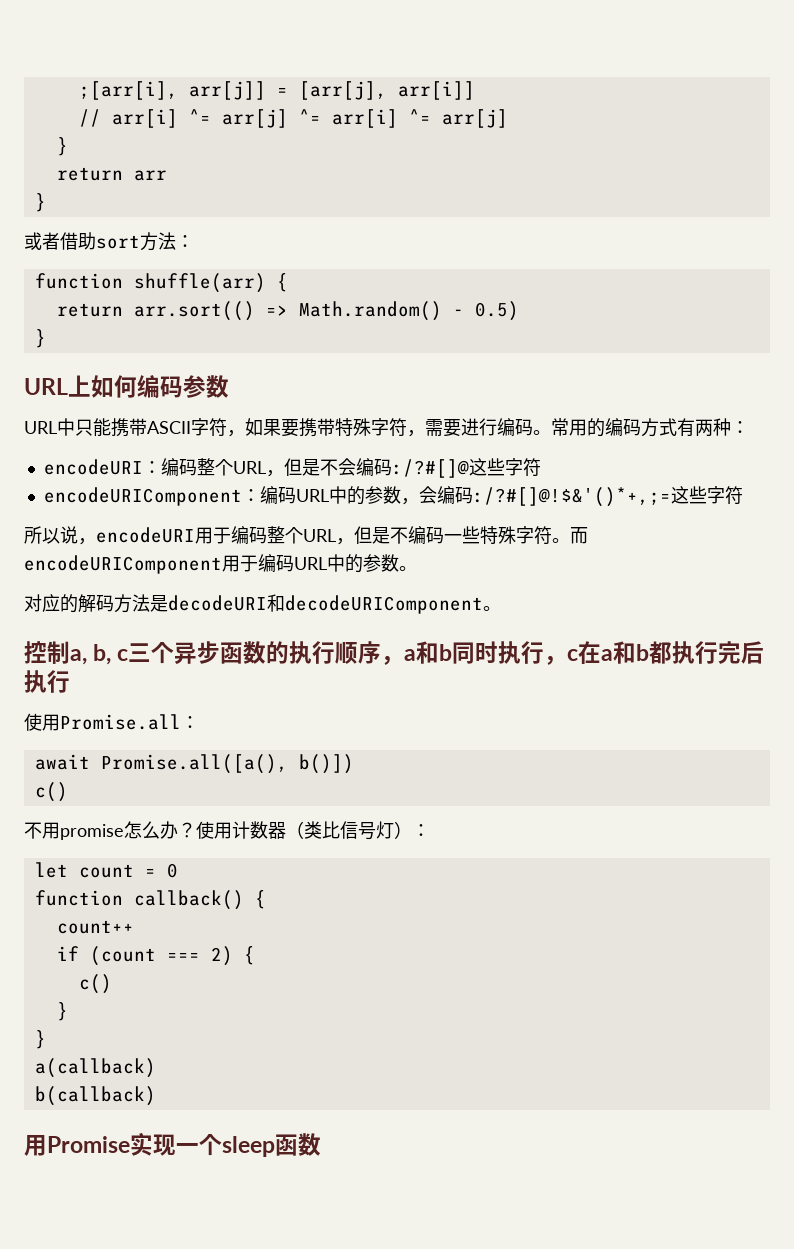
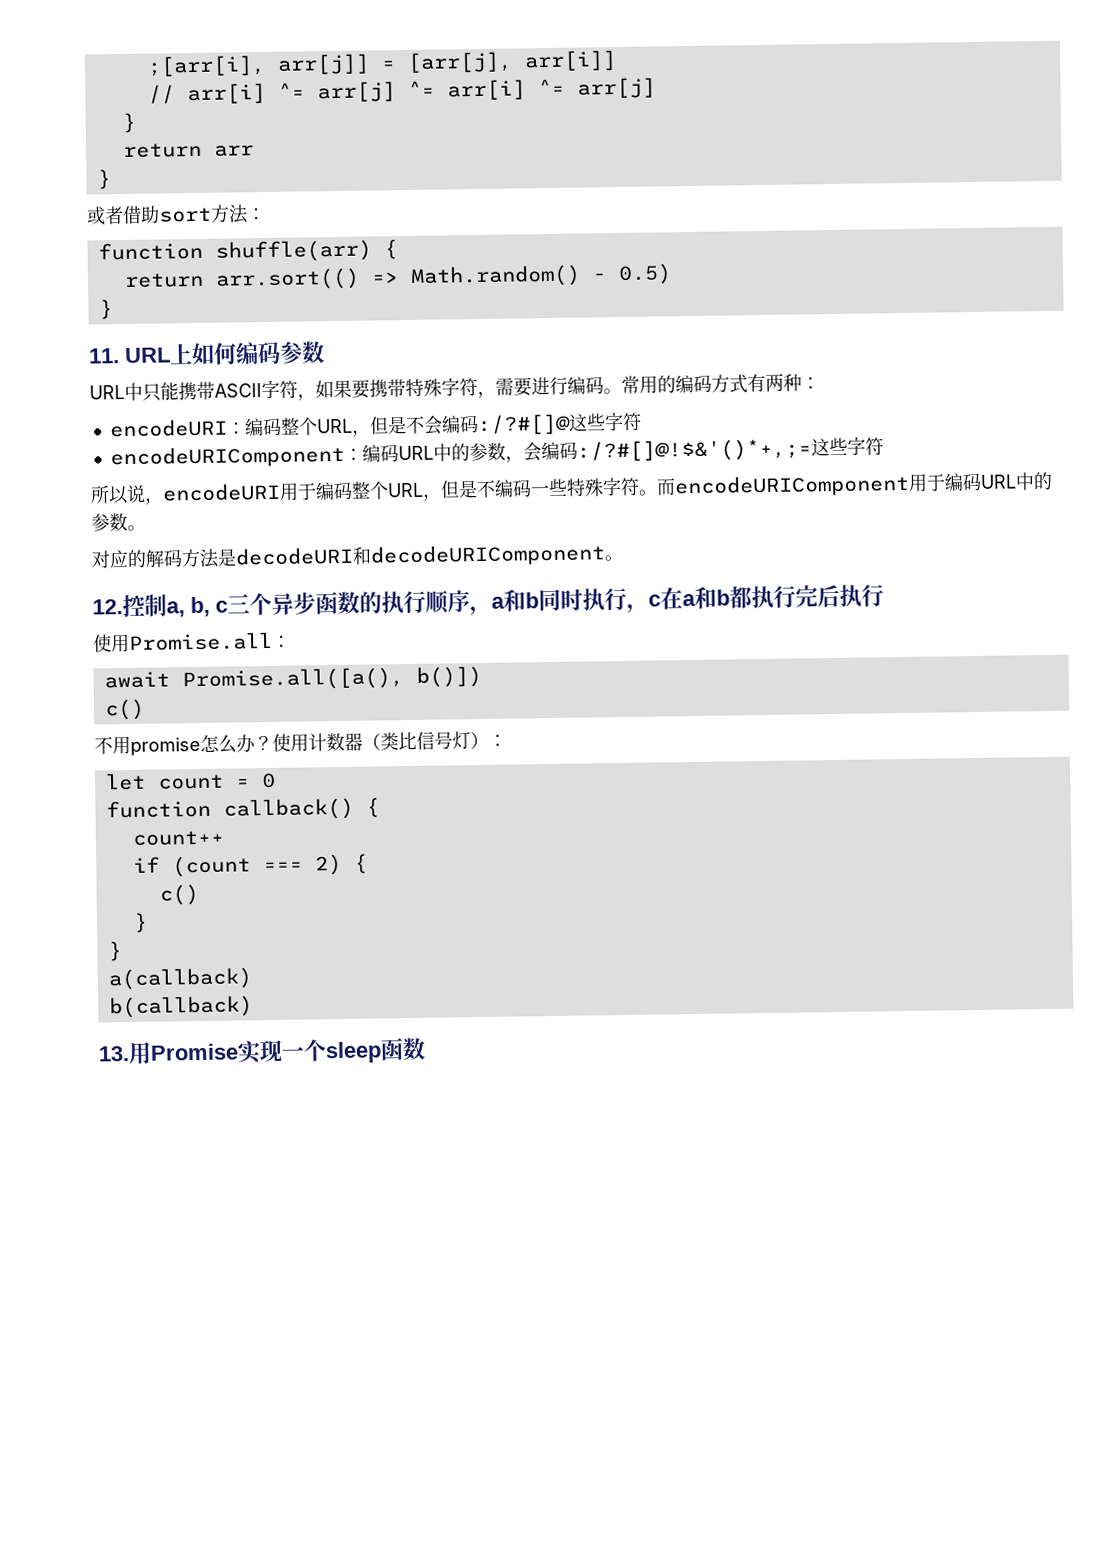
- URL上如何编码参数
+ 11. URL上如何编码参数
- 控制a, b, c三个异步函数的执行顺序，a和b同时执行，c在a和b都执行完后执行
+ 12.控制a, b, c三个异步函数的执行顺序，a和b同时执行，c在a和b都执行完后执行
- 用Promise实现一个sleep函数
+ 13.用Promise实现一个sleep函数

